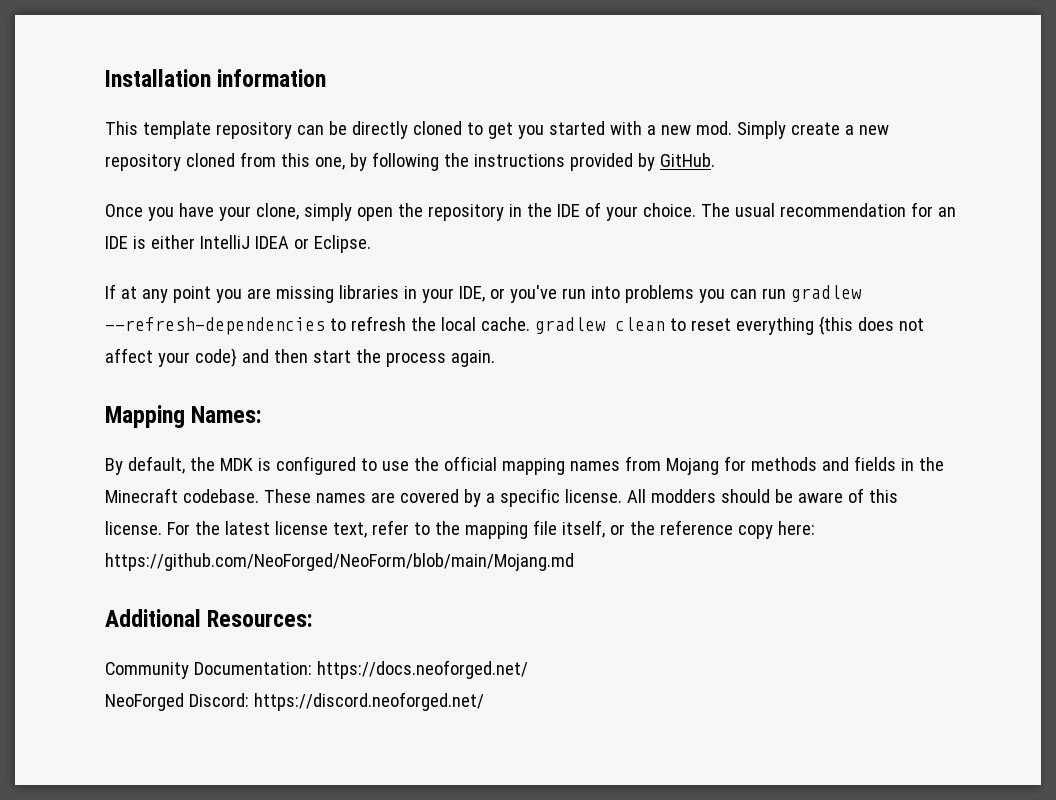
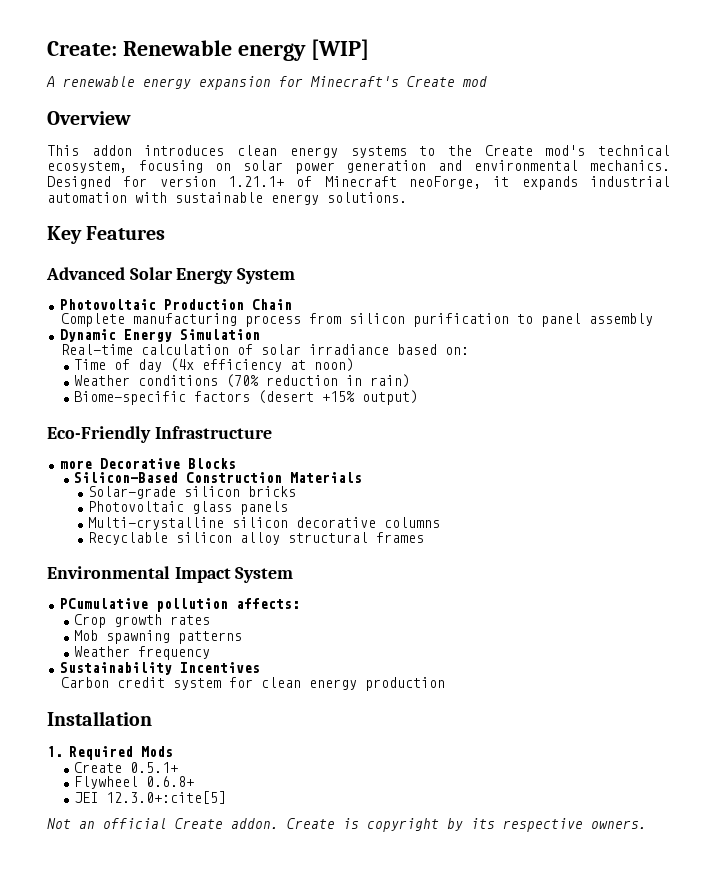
- Installation information
- This template repository can be directly cloned to get you started with a new mod. Simply create a new repository cloned from this one, by following the instructions provided by GitHub.
- Once you have your clone, simply open the repository in the IDE of your choice. The usual recommendation for an IDE is either IntelliJ IDEA or Eclipse.
- If at any point you are missing libraries in your IDE, or you've run into problems you can run gradlew --refresh-dependencies to refresh the local cache. gradlew clean to reset everything {this does not affect your code} and then start the process again.
- Mapping Names:
- By default, the MDK is configured to use the official mapping names from Mojang for methods and fields in the Minecraft codebase. These names are covered by a specific license. All modders should be aware of this license. For the latest license text, refer to the mapping file itself, or the reference copy here: https://github.com/NeoForged/NeoForm/blob/main/Mojang.md
- Additional Resources:
- Community Documentation: https://docs.neoforged.net/
- NeoForged Discord: https://discord.neoforged.net/
+ Create: Renewable energy [WIP]
+ A renewable energy expansion for Minecraft's Create mod
+ Overview
+ This addon introduces clean energy systems to the Create mod's technical ecosystem, focusing on solar power generation and environmental mechanics. Designed for version 1.21.1+ of Minecraft neoForge, it expands industrial automation with sustainable energy solutions.
+ Key Features
+ Advanced Solar Energy System
+ Photovoltaic Production Chain
+ Complete manufacturing process from silicon purification to panel assembly
+ Dynamic Energy Simulation
+ Real-time calculation of solar irradiance based on:
+ Time of day (4x efficiency at noon)
+ Weather conditions (70% reduction in rain)
+ Biome-specific factors (desert +15% output)
+ Eco-Friendly Infrastructure
+ more Decorative Blocks
+ Silicon-Based Construction Materials
+ Solar-grade silicon bricks
+ Photovoltaic glass panels
+ Multi-crystalline silicon decorative columns
+ Recyclable silicon alloy structural frames
+ Environmental Impact System
+ PCumulative pollution affects:
+ Crop growth rates
+ Mob spawning patterns
+ Weather frequency
+ Sustainability Incentives
+ Carbon credit system for clean energy production
+ Installation
+ 1. Required Mods
+ Create 0.5.1+
+ Flywheel 0.6.8+
+ JEI 12.3.0+:cite[5]
+ Not an official Create addon. Create is copyright by its respective owners.

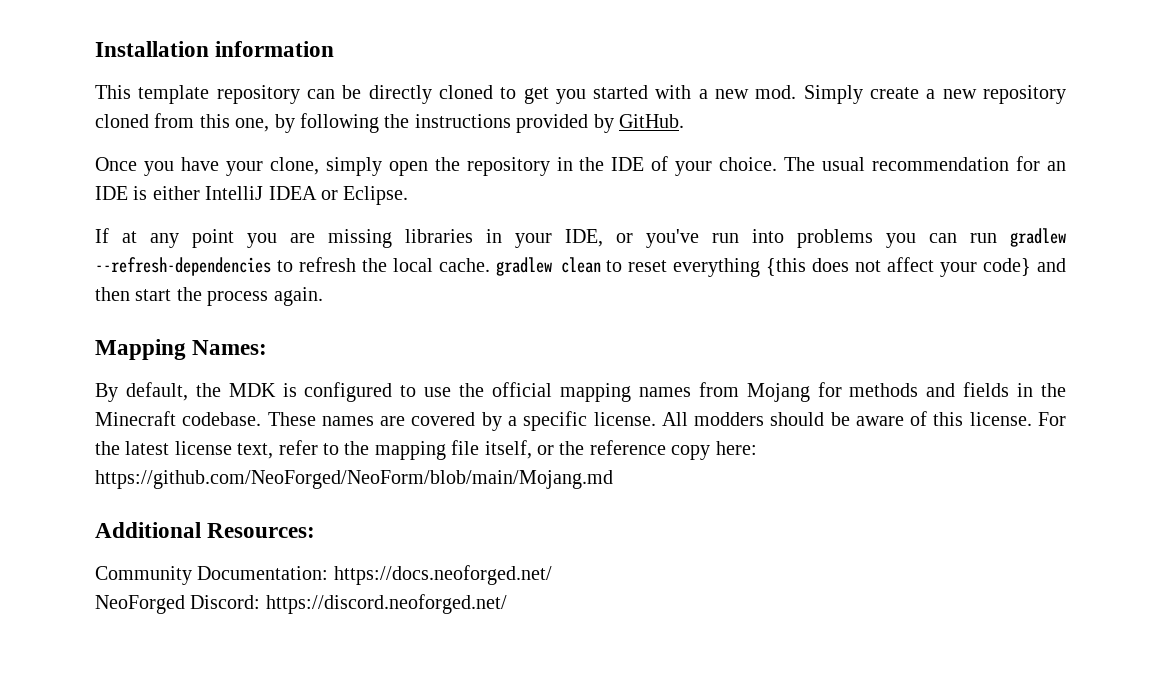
- Create: Renewable energy [WIP]
- A renewable energy expansion for Minecraft's Create mod
- Overview
- This addon introduces clean energy systems to the Create mod's technical ecosystem, focusing on solar power generation and environmental mechanics. Designed for version 1.21.1+ of Minecraft neoForge, it expands industrial automation with sustainable energy solutions.
- Key Features
- Advanced Solar Energy System
- Photovoltaic Production Chain
- Complete manufacturing process from silicon purification to panel assembly
- Dynamic Energy Simulation
- Real-time calculation of solar irradiance based on:
- Time of day (4x efficiency at noon)
- Weather conditions (70% reduction in rain)
- Biome-specific factors (desert +15% output)
- Eco-Friendly Infrastructure
- more Decorative Blocks
- Silicon-Based Construction Materials
- Solar-grade silicon bricks
- Photovoltaic glass panels
- Multi-crystalline silicon decorative columns
- Recyclable silicon alloy structural frames
- Environmental Impact System
- PCumulative pollution affects:
- Crop growth rates
- Mob spawning patterns
- Weather frequency
- Sustainability Incentives
- Carbon credit system for clean energy production
- Installation
- 1. Required Mods
- Create 0.5.1+
- Flywheel 0.6.8+
- JEI 12.3.0+:cite[5]
- Not an official Create addon. Create is copyright by its respective owners.
+ Installation information
+ This template repository can be directly cloned to get you started with a new mod. Simply create a new repository cloned from this one, by following the instructions provided by GitHub.
+ Once you have your clone, simply open the repository in the IDE of your choice. The usual recommendation for an IDE is either IntelliJ IDEA or Eclipse.
+ If at any point you are missing libraries in your IDE, or you've run into problems you can run gradlew --refresh-dependencies to refresh the local cache. gradlew clean to reset everything {this does not affect your code} and then start the process again.
+ Mapping Names:
+ By default, the MDK is configured to use the official mapping names from Mojang for methods and fields in the Minecraft codebase. These names are covered by a specific license. All modders should be aware of this license. For the latest license text, refer to the mapping file itself, or the reference copy here: https://github.com/NeoForged/NeoForm/blob/main/Mojang.md
+ Additional Resources:
+ Community Documentation: https://docs.neoforged.net/
+ NeoForged Discord: https://discord.neoforged.net/

